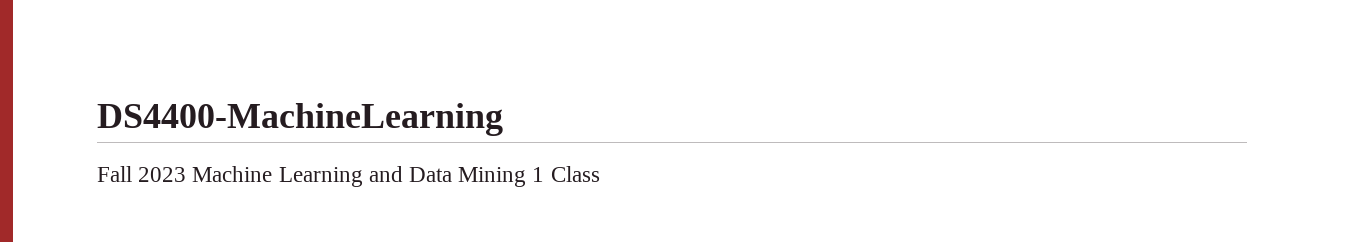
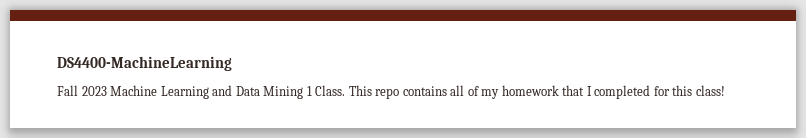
- Fall 2023 Machine Learning and Data Mining 1 Class
+ Fall 2023 Machine Learning and Data Mining 1 Class. This repo contains all of my homework that I completed for this class!

